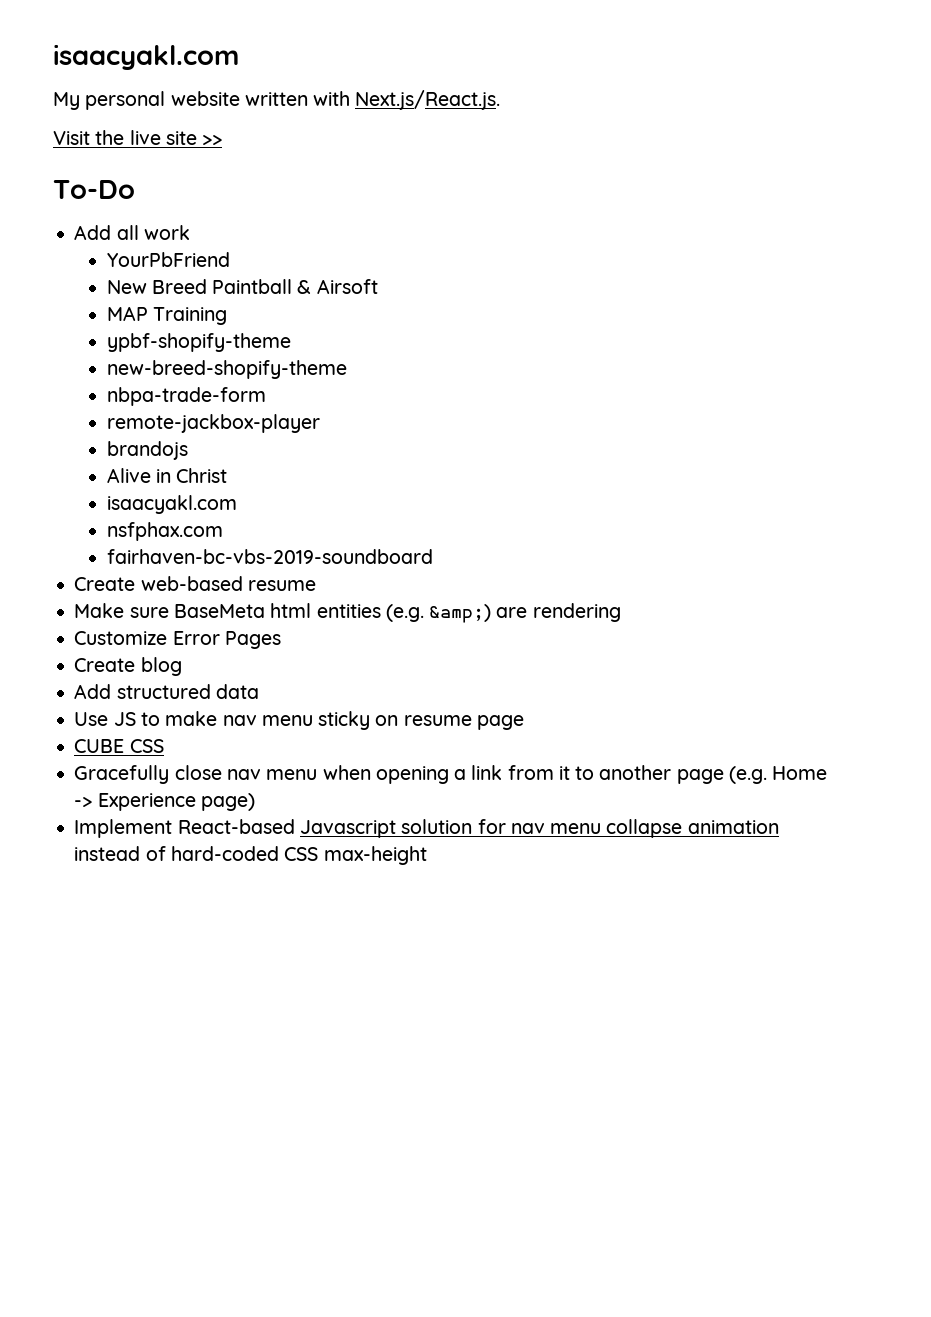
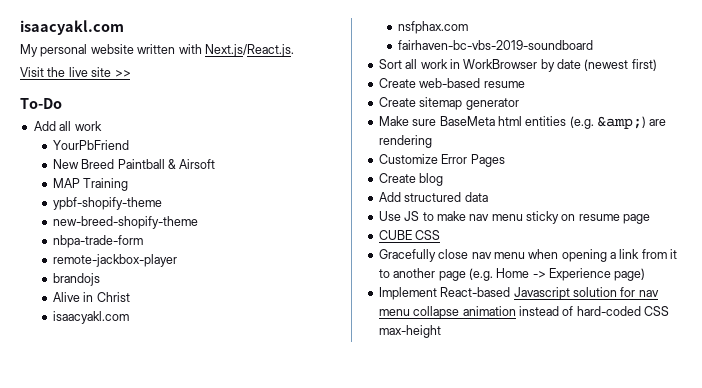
+ Sort all work in WorkBrowser by date (newest first)
+ Create sitemap generator

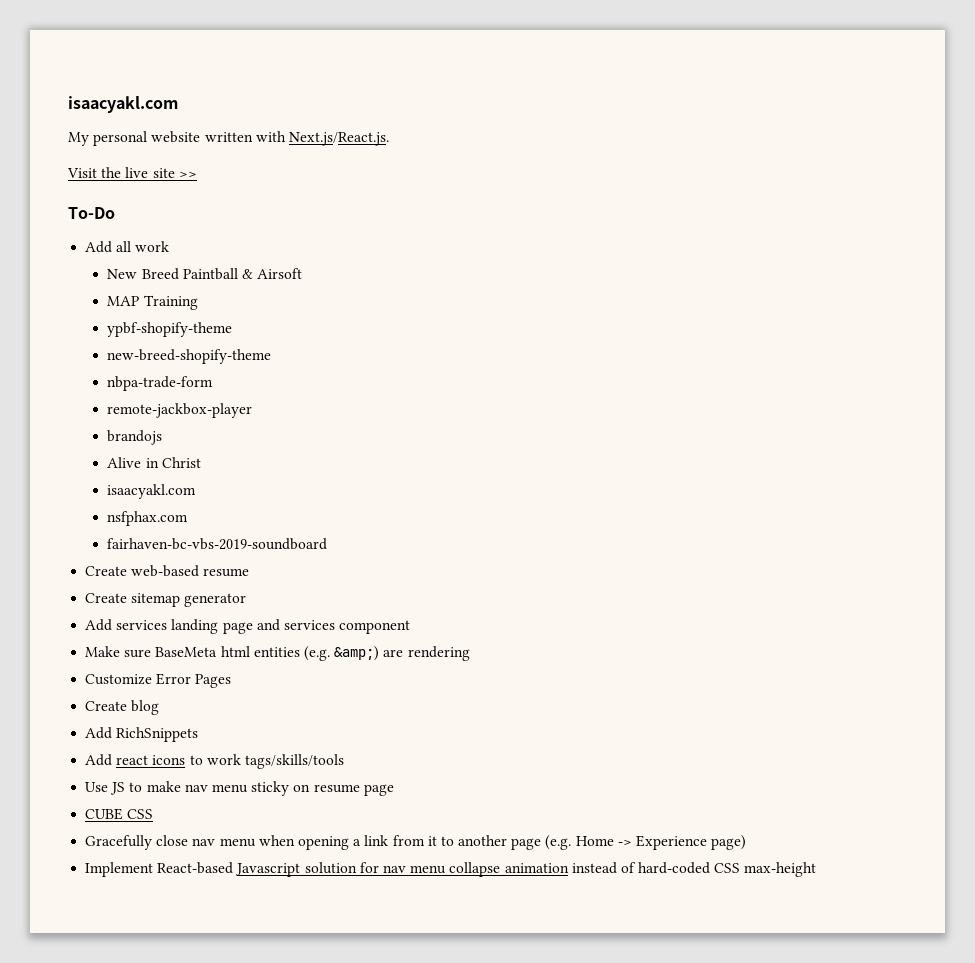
- YourPbFriend
- Sort all work in WorkBrowser by date (newest first)
+ Add services landing page and services component
- Add structured data
+ Add RichSnippets
+ Add react icons to work tags/skills/tools

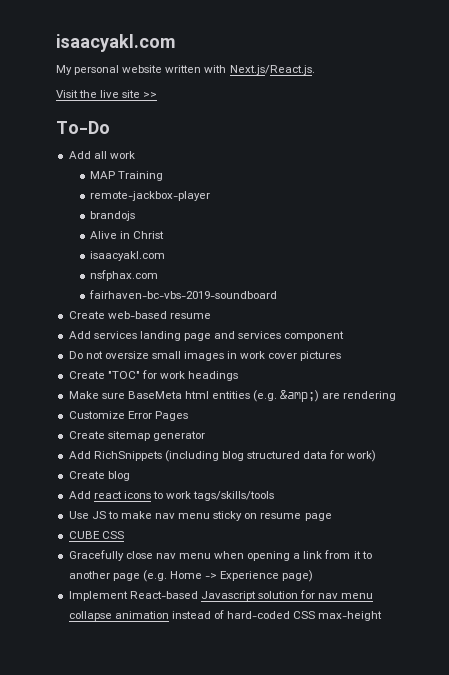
- New Breed Paintball & Airsoft
- ypbf-shopify-theme
- new-breed-shopify-theme
- nbpa-trade-form
- Create sitemap generator
+ Do not oversize small images in work cover pictures
+ Create "TOC" for work headings
- Create blog
+ Create sitemap generator
- Add RichSnippets
+ Add RichSnippets (including blog structured data for work)
+ Create blog

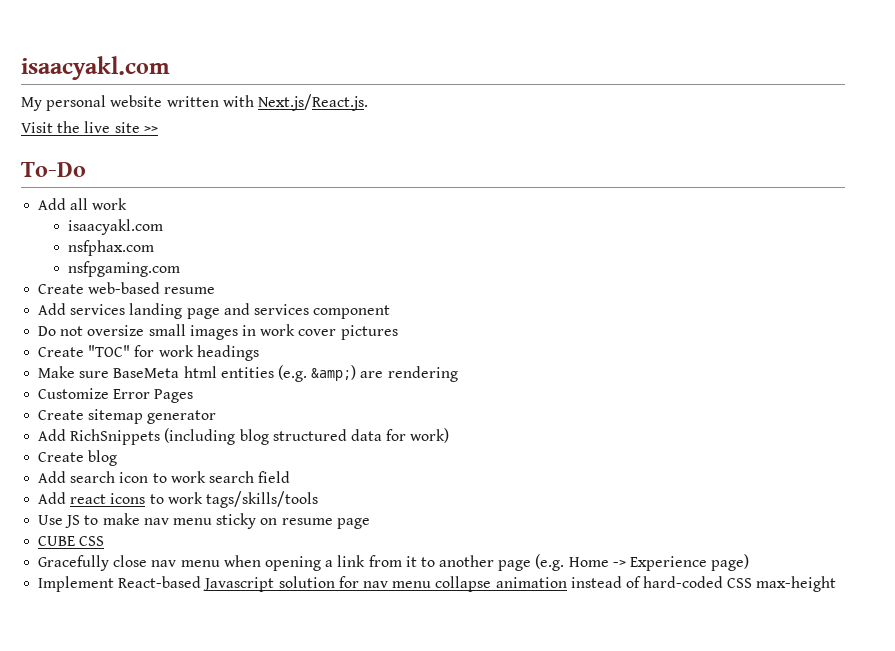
- MAP Training
- remote-jackbox-player
- brandojs
- Alive in Christ
- fairhaven-bc-vbs-2019-soundboard
+ nsfpgaming.com
+ Add search icon to work search field

